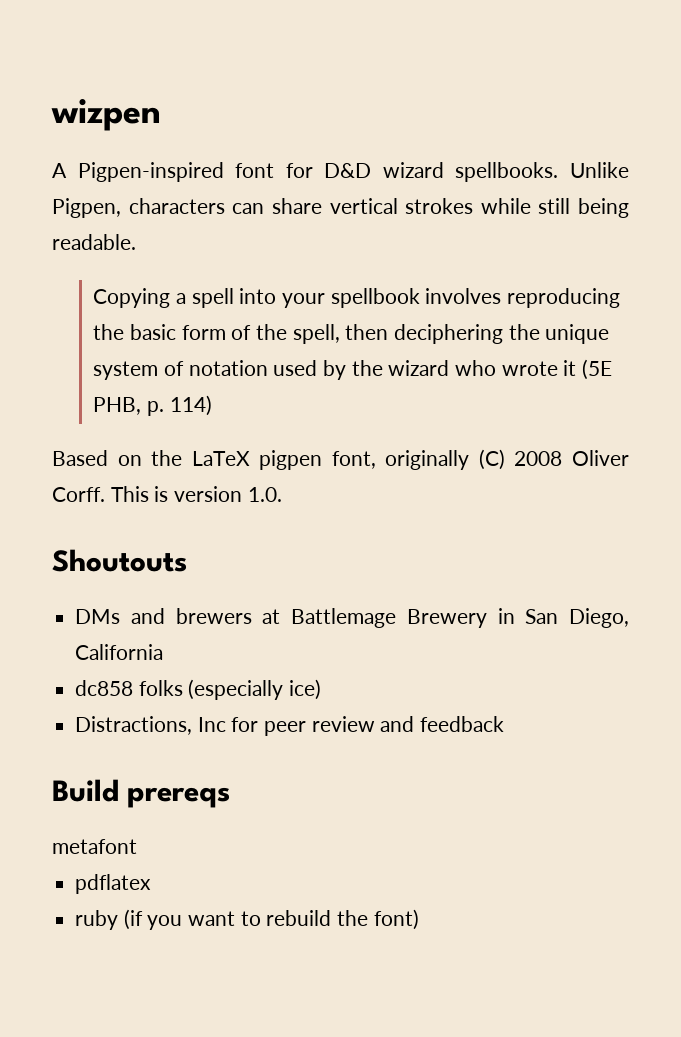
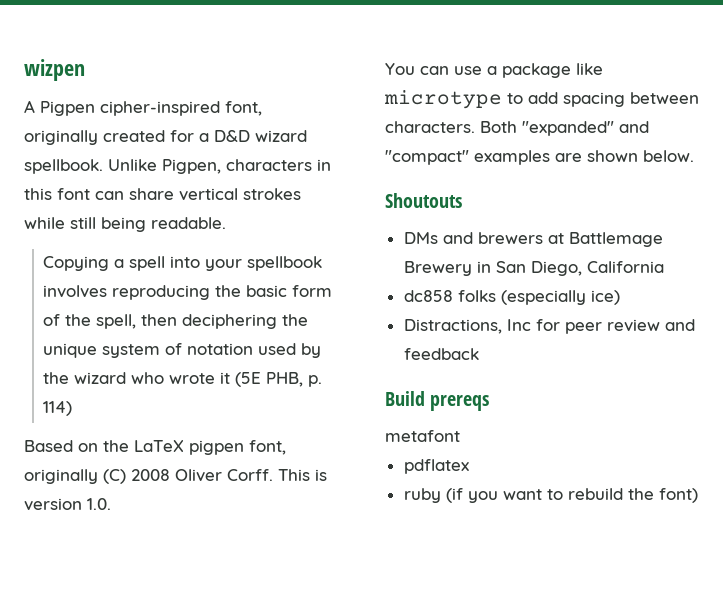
- A Pigpen-inspired font for D&D wizard spellbooks.
+ A Pigpen cipher-inspired font, originally created for a D&D wizard spellbook.
- Unlike Pigpen, characters can share vertical strokes while still being readable.
+ Unlike Pigpen, characters in this font can share vertical strokes while still being readable.
+ You can use a package like microtype to add spacing between characters. Both "expanded" and "compact" examples are shown below.

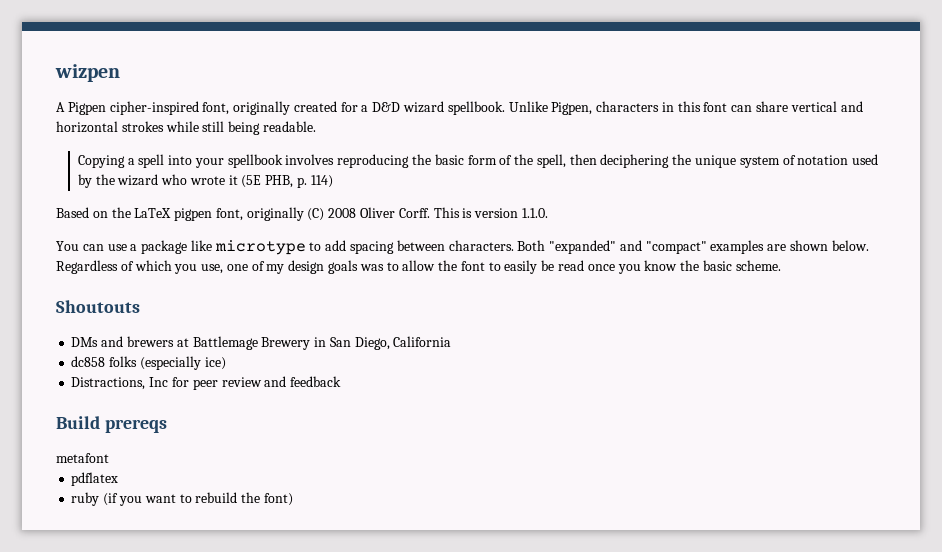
- Unlike Pigpen, characters in this font can share vertical strokes while still being readable.
+ Unlike Pigpen, characters in this font can share vertical and horizontal strokes while still being readable.
- This is version 1.0.
+ This is version 1.1.0.
+ Regardless of which you use, one of my design goals was to allow the font to easily be read once you know the basic scheme.

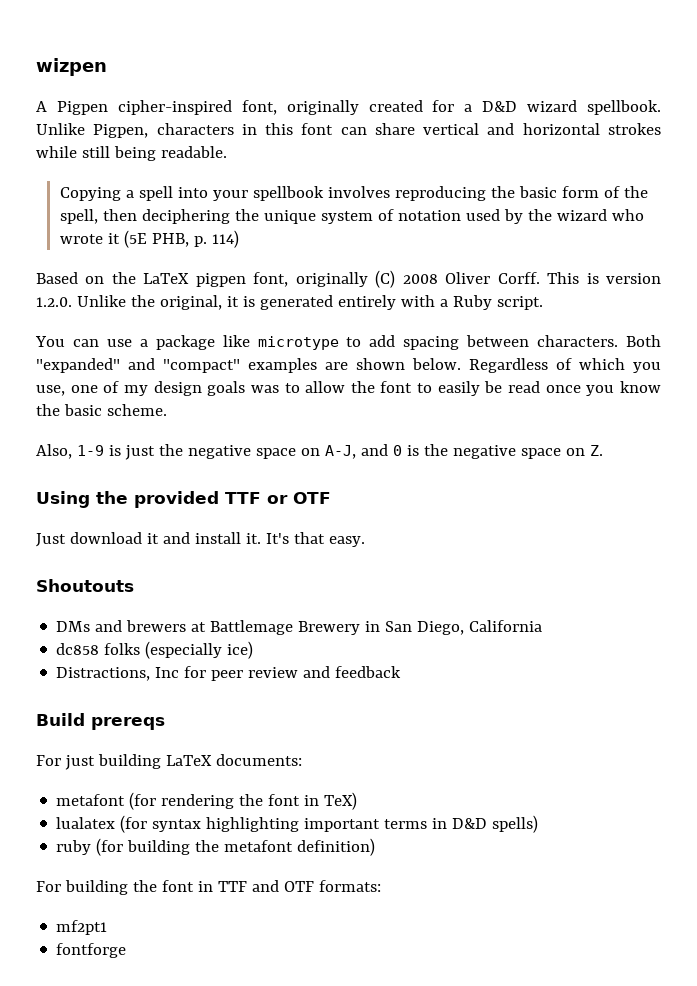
- This is version 1.1.0.
+ This is version 1.2.0. Unlike the original, it is generated entirely with a Ruby script.
+ Also, 1-9 is just the negative space on A-J, and 0 is the negative space on Z.
+ Using the provided TTF or OTF
+ Just download it and install it. It's that easy.
- metafont
- pdflatex
- ruby (if you want to rebuild the font)
+ For just building LaTeX documents:
+ metafont (for rendering the font in TeX)
+ lualatex (for syntax highlighting important terms in D&D spells)
+ ruby (for building the metafont definition)
+ For building the font in TTF and OTF formats:
+ mf2pt1
+ fontforge

